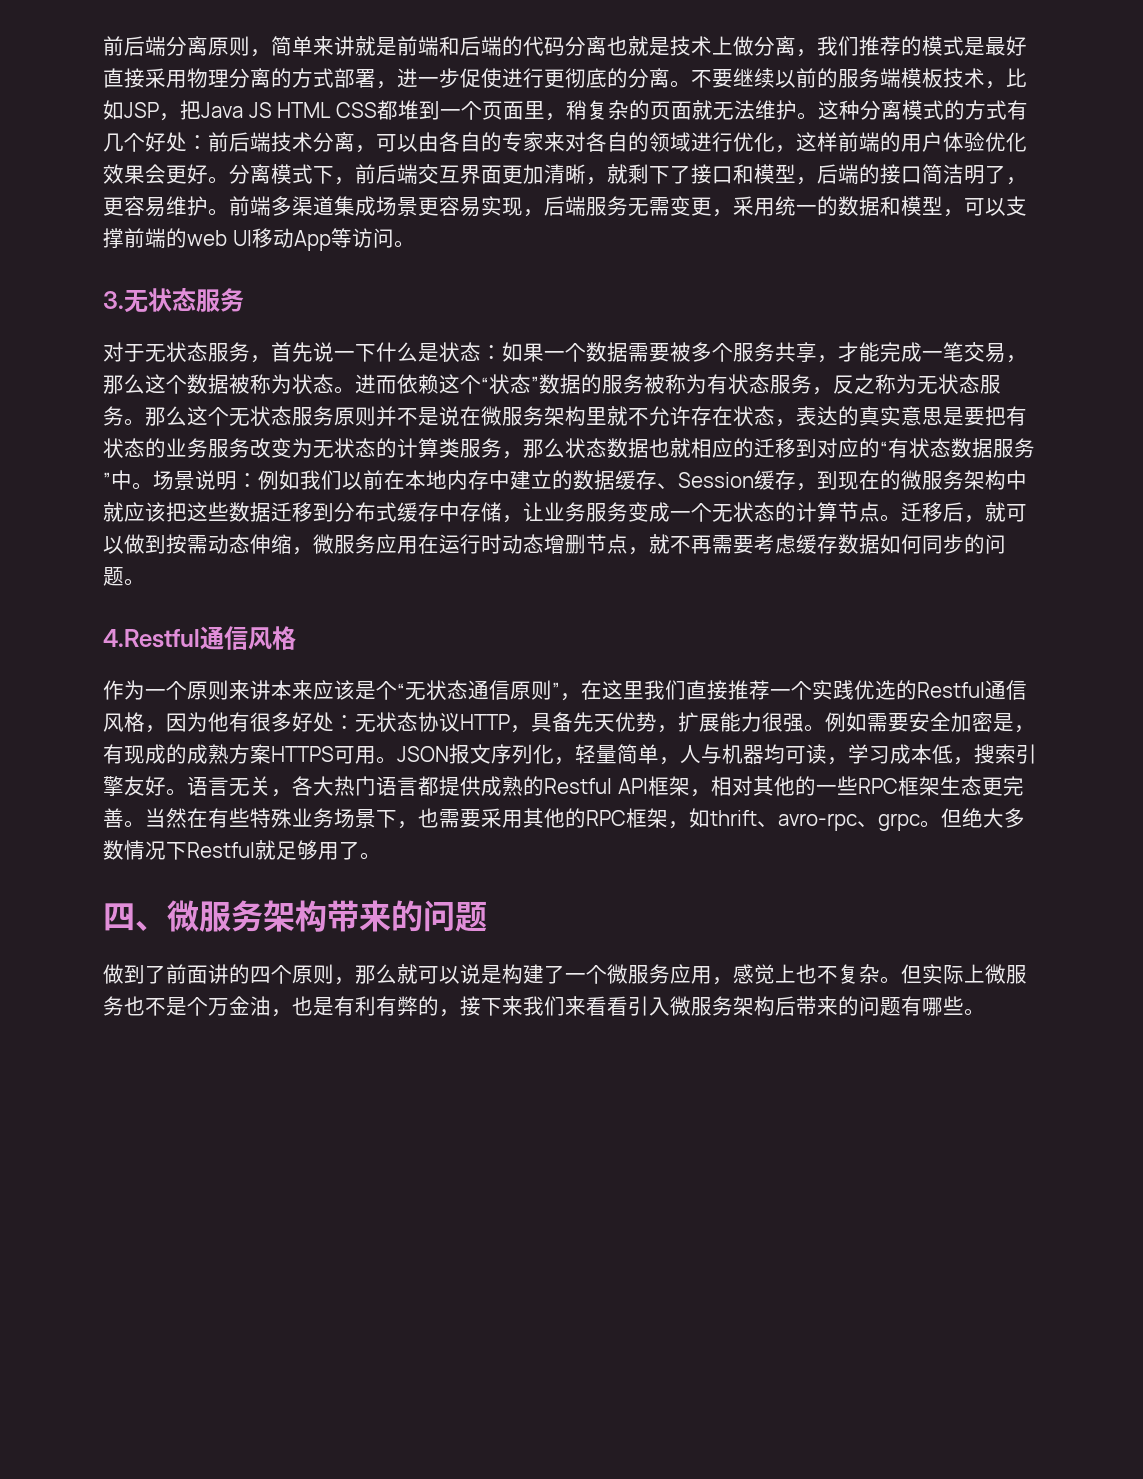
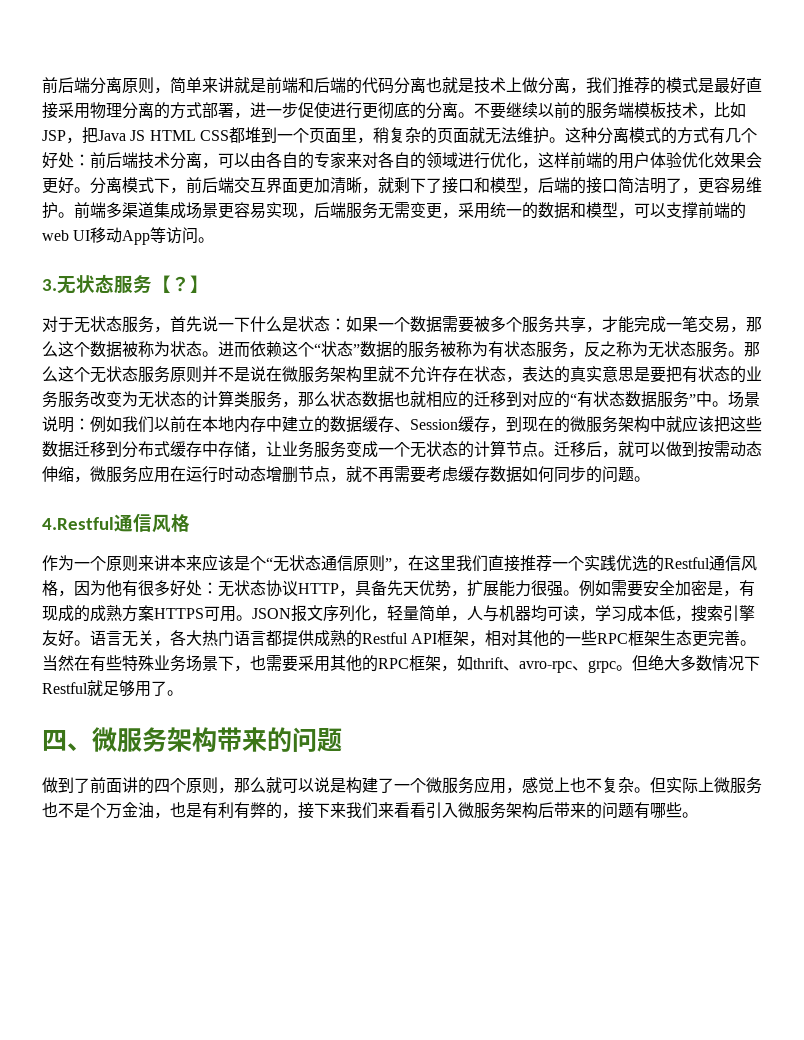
- 3.无状态服务
+ 3.无状态服务【？】

